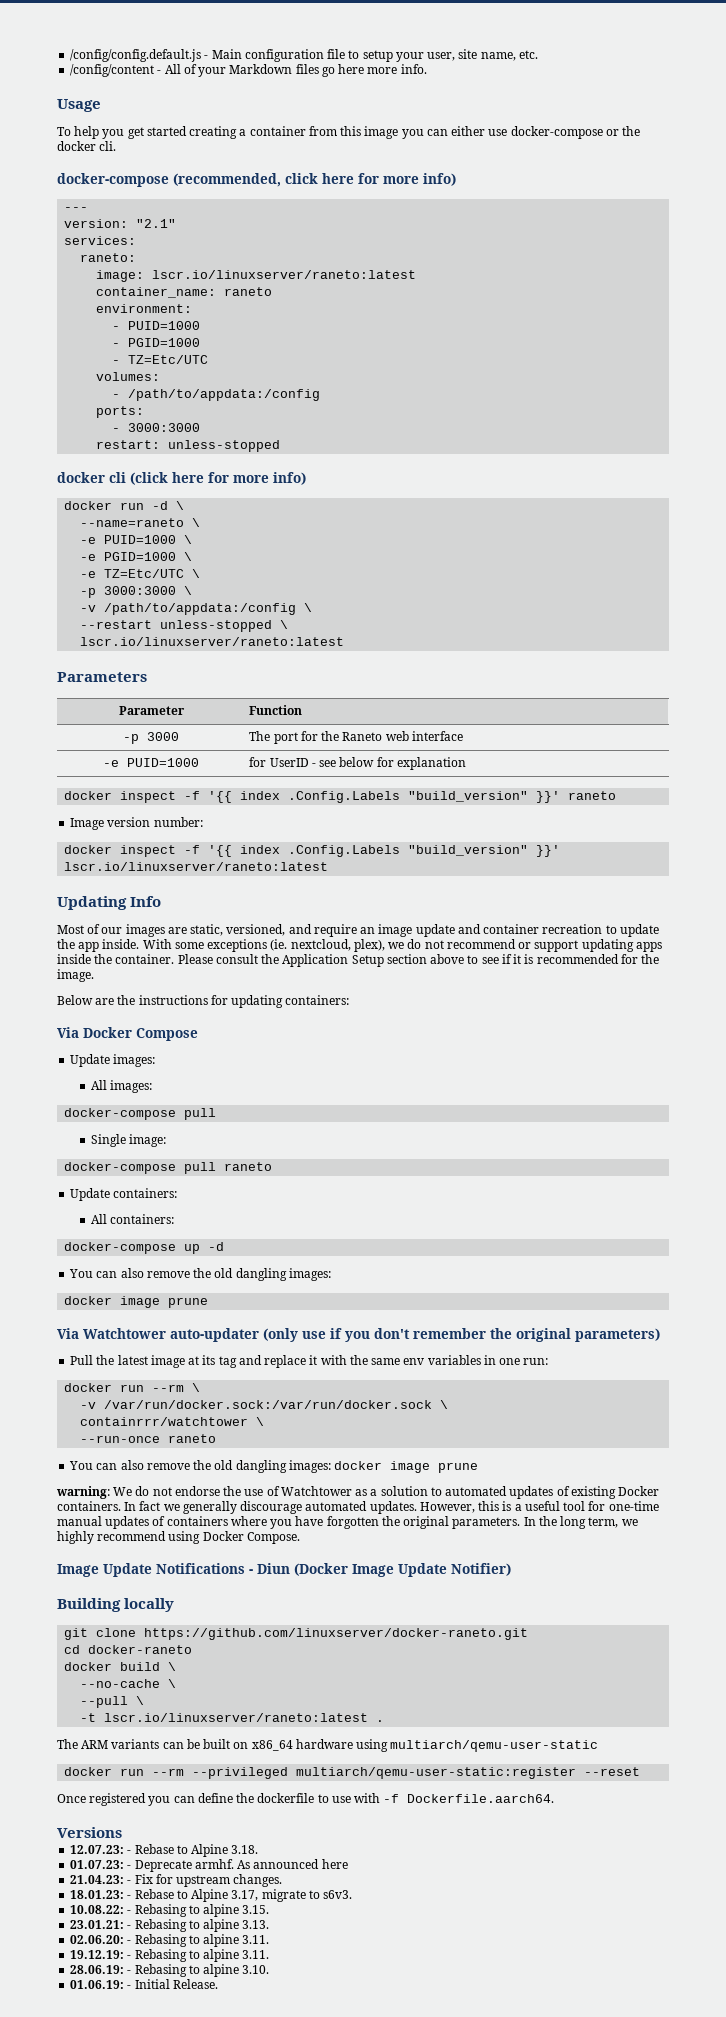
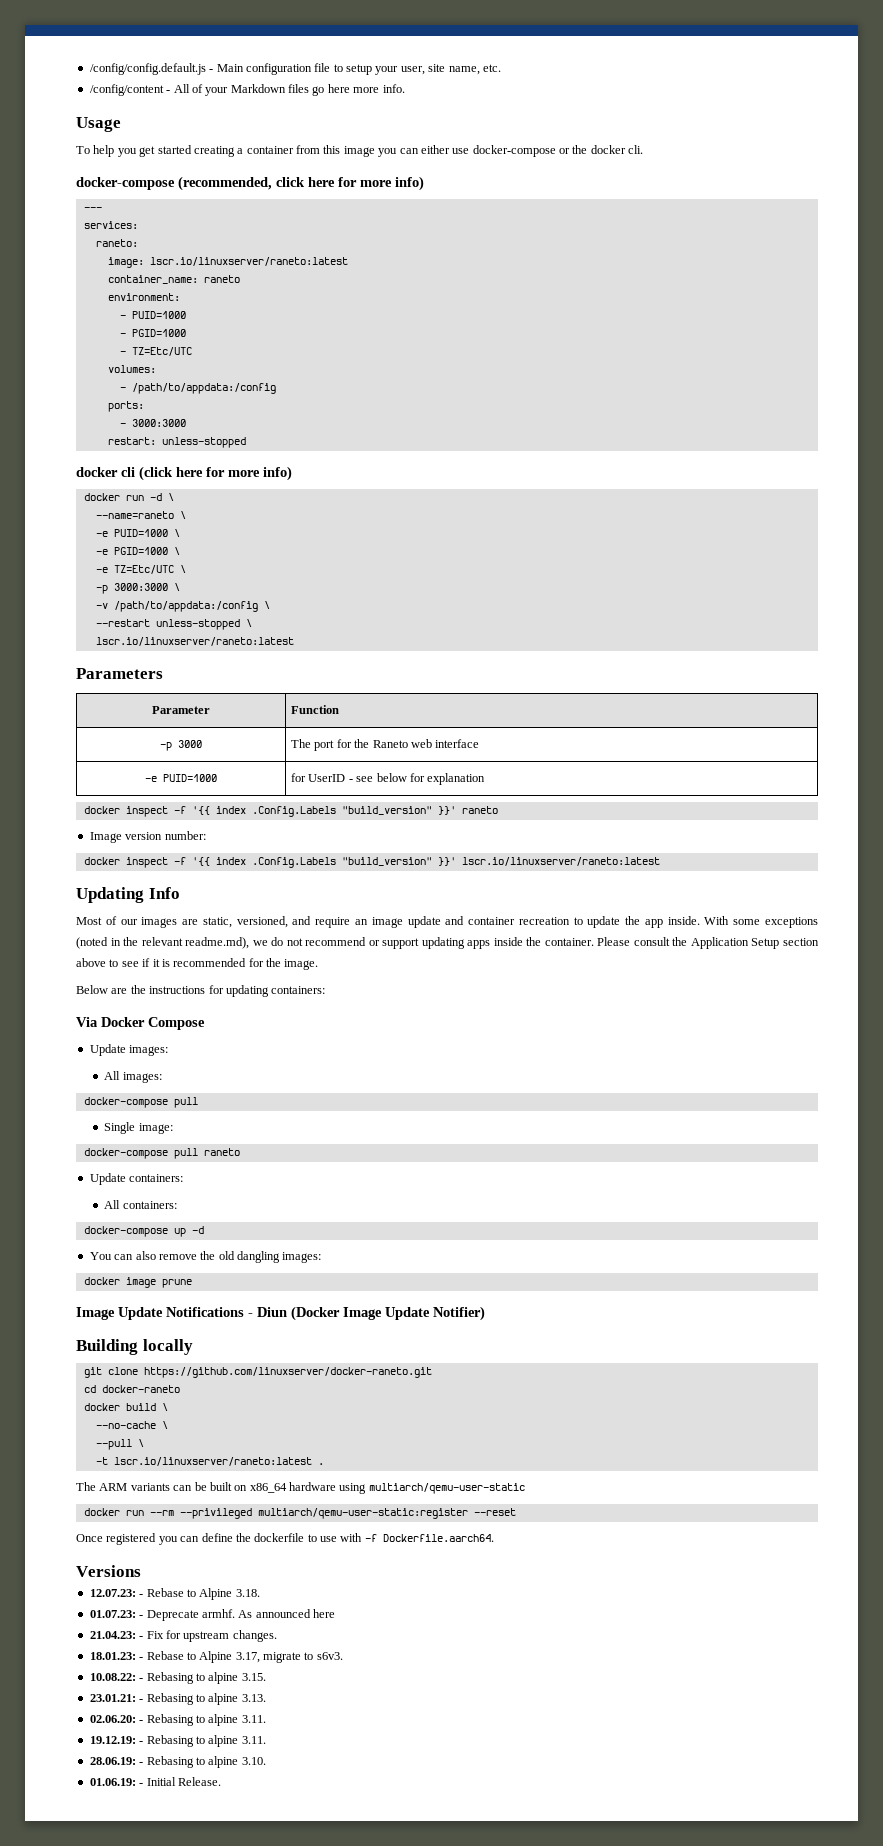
- version: "2.1"
- With some exceptions (ie. nextcloud, plex), we do not recommend or support updating apps inside the container.
+ With some exceptions (noted in the relevant readme.md), we do not recommend or support updating apps inside the container.
- Via Watchtower auto-updater (only use if you don't remember the original parameters)
- Pull the latest image at its tag and replace it with the same env variables in one run:
- docker run --rm \
- -v /var/run/docker.sock:/var/run/docker.sock \
- containrrr/watchtower \
- --run-once raneto
- You can also remove the old dangling images: docker image prune
- warning: We do not endorse the use of Watchtower as a solution to automated updates of existing Docker containers. In fact we generally discourage automated updates. However, this is a useful tool for one-time manual updates of containers where you have forgotten the original parameters. In the long term, we highly recommend using Docker Compose.

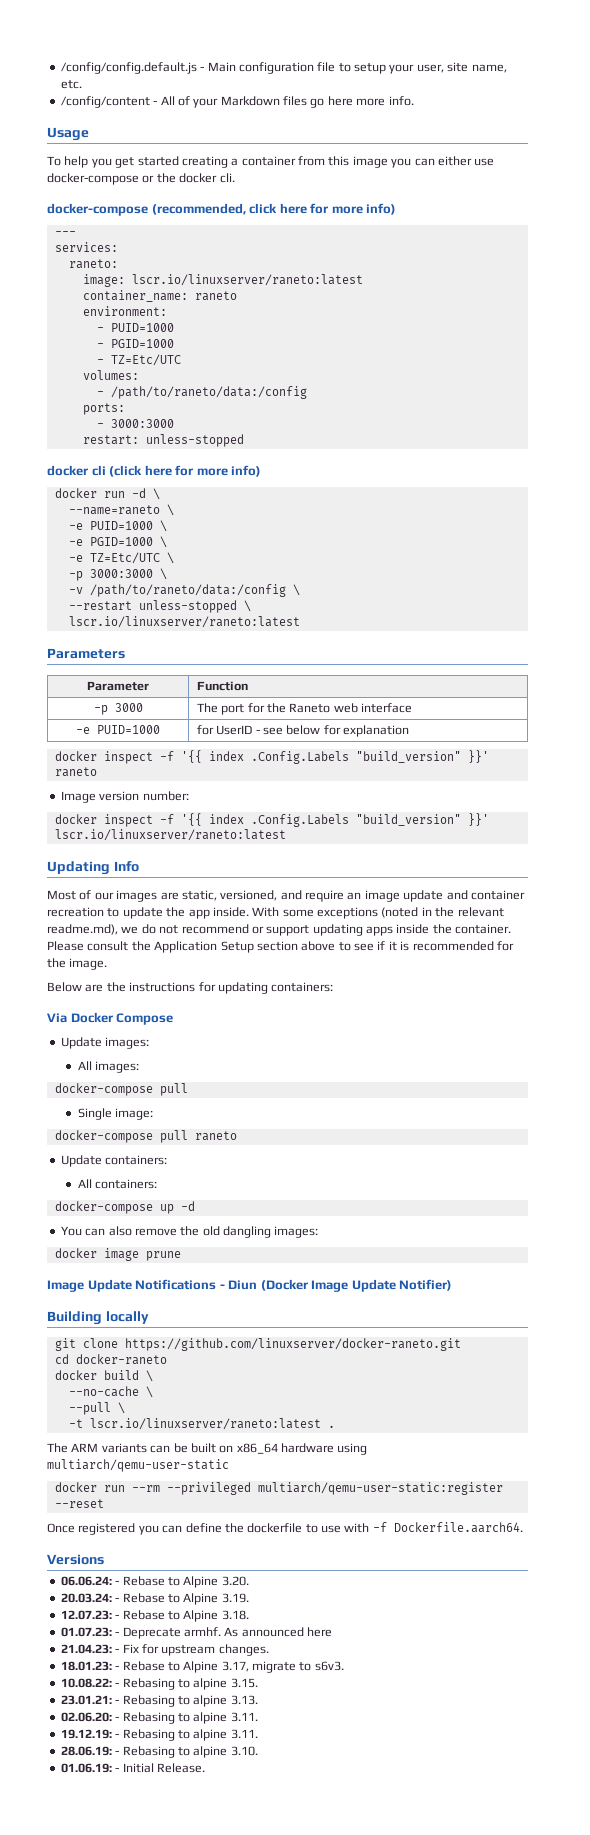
- - /path/to/appdata:/config
+ - /path/to/raneto/data:/config
- -v /path/to/appdata:/config \
+ -v /path/to/raneto/data:/config \
+ 06.06.24: - Rebase to Alpine 3.20.
+ 20.03.24: - Rebase to Alpine 3.19.

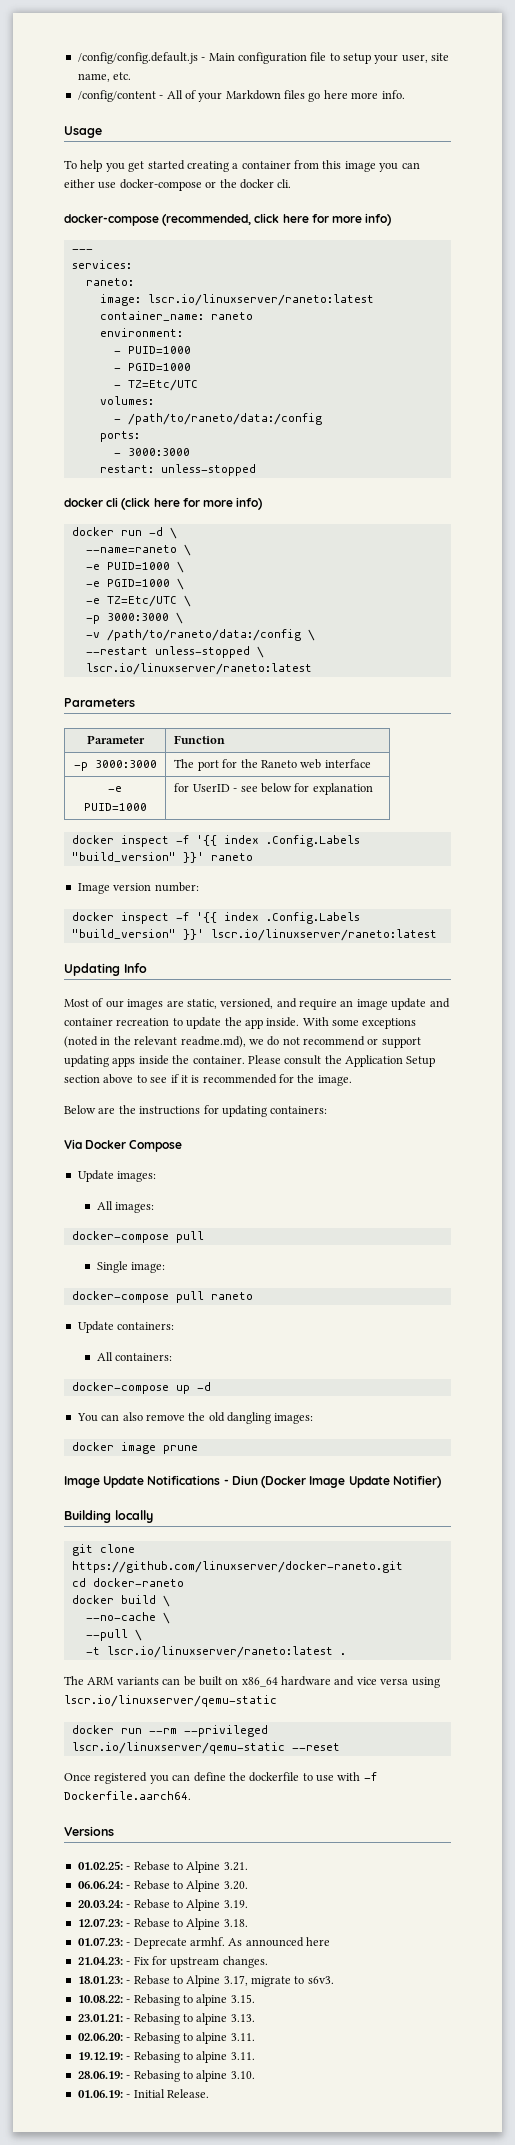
- -p 3000 | The port for the Raneto web interface
+ -p 3000:3000 | The port for the Raneto web interface
- The ARM variants can be built on x86_64 hardware using multiarch/qemu-user-static
+ The ARM variants can be built on x86_64 hardware and vice versa using lscr.io/linuxserver/qemu-static
- docker run --rm --privileged multiarch/qemu-user-static:register --reset
+ docker run --rm --privileged lscr.io/linuxserver/qemu-static --reset
+ 01.02.25: - Rebase to Alpine 3.21.

